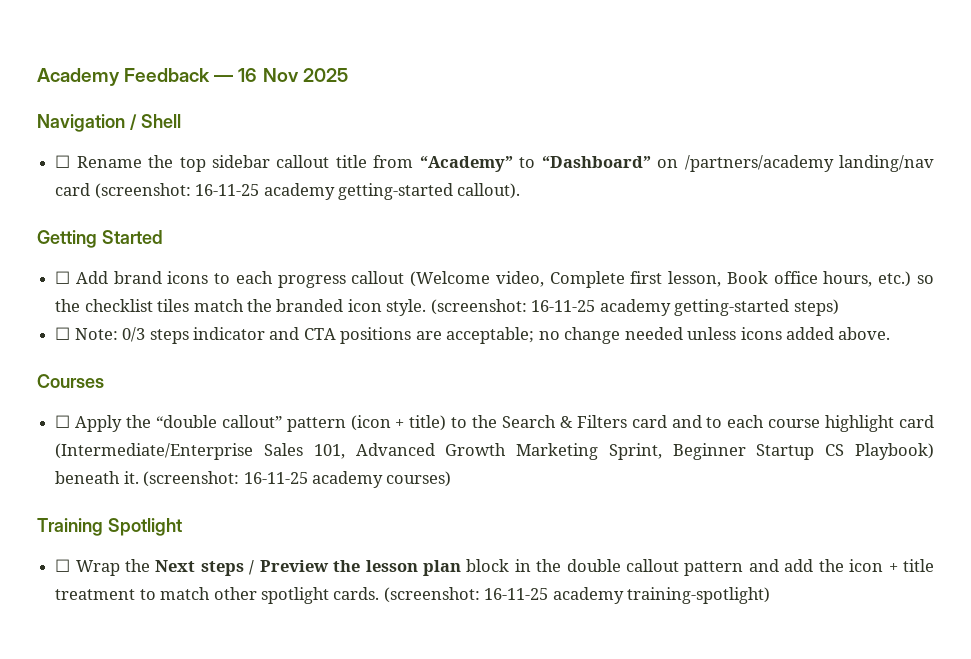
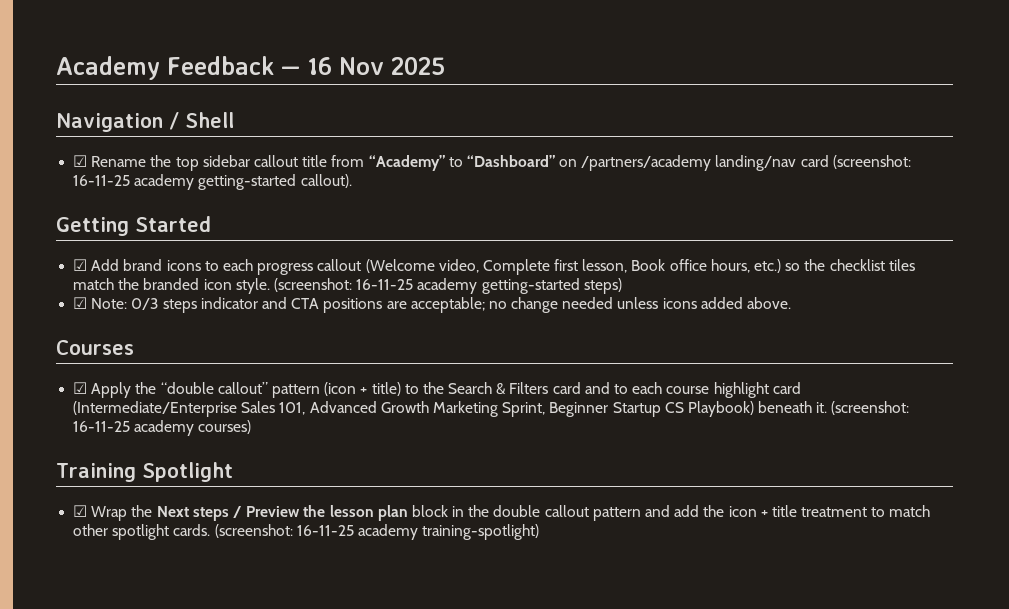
- ☐ Rename the top sidebar callout title from “Academy” to “Dashboard” on /partners/academy landing/nav card (screenshot: 16-11-25 academy getting-started callout).
+ ☑ Rename the top sidebar callout title from “Academy” to “Dashboard” on /partners/academy landing/nav card (screenshot: 16-11-25 academy getting-started callout).
- ☐ Add brand icons to each progress callout (Welcome video, Complete first lesson, Book office hours, etc.) so the checklist tiles match the branded icon style.
+ ☑ Add brand icons to each progress callout (Welcome video, Complete first lesson, Book office hours, etc.) so the checklist tiles match the branded icon style.
- ☐ Note: 0/3 steps indicator and CTA positions are acceptable; no change needed unless icons added above.
+ ☑ Note: 0/3 steps indicator and CTA positions are acceptable; no change needed unless icons added above.
- ☐ Apply the “double callout” pattern (icon + title) to the Search & Filters card and to each course highlight card (Intermediate/Enterprise Sales 101, Advanced Growth Marketing Sprint, Beginner Startup CS Playbook) beneath it.
+ ☑ Apply the “double callout” pattern (icon + title) to the Search & Filters card and to each course highlight card (Intermediate/Enterprise Sales 101, Advanced Growth Marketing Sprint, Beginner Startup CS Playbook) beneath it.
- ☐ Wrap the Next steps / Preview the lesson plan block in the double callout pattern and add the icon + title treatment to match other spotlight cards.
+ ☑ Wrap the Next steps / Preview the lesson plan block in the double callout pattern and add the icon + title treatment to match other spotlight cards.

